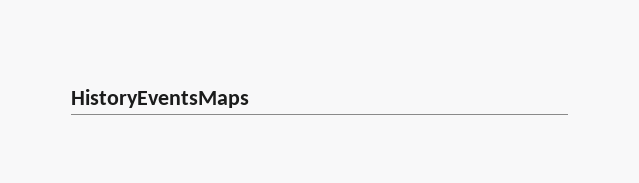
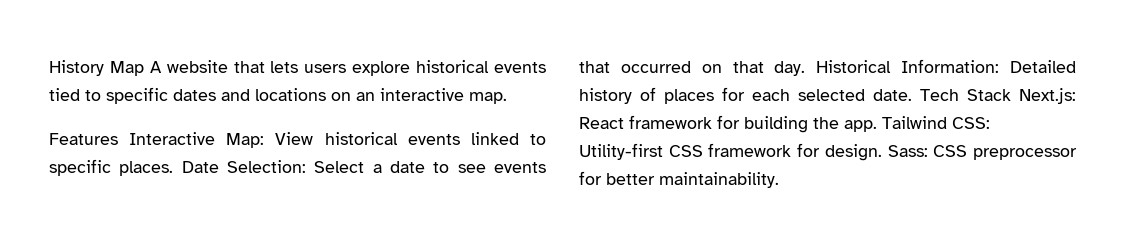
- HistoryEventsMaps
+ History Map A website that lets users explore historical events tied to specific dates and locations on an interactive map.
+ Features Interactive Map: View historical events linked to specific places. Date Selection: Select a date to see events that occurred on that day. Historical Information: Detailed history of places for each selected date. Tech Stack Next.js: React framework for building the app. Tailwind CSS: Utility-first CSS framework for design. Sass: CSS preprocessor for better maintainability.

